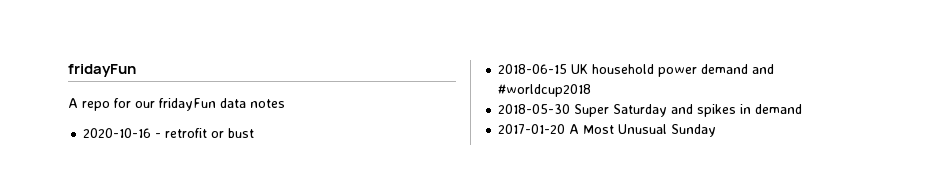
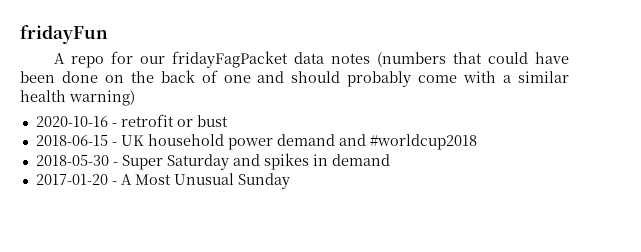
- A repo for our fridayFun data notes
+ A repo for our fridayFagPacket data notes (numbers that could have been done on the back of one and should probably come with a similar health warning)
- 2018-06-15 UK household power demand and #worldcup2018
+ 2018-06-15 - UK household power demand and #worldcup2018
- 2018-05-30 Super Saturday and spikes in demand
+ 2018-05-30 - Super Saturday and spikes in demand
- 2017-01-20 A Most Unusual Sunday
+ 2017-01-20 - A Most Unusual Sunday

